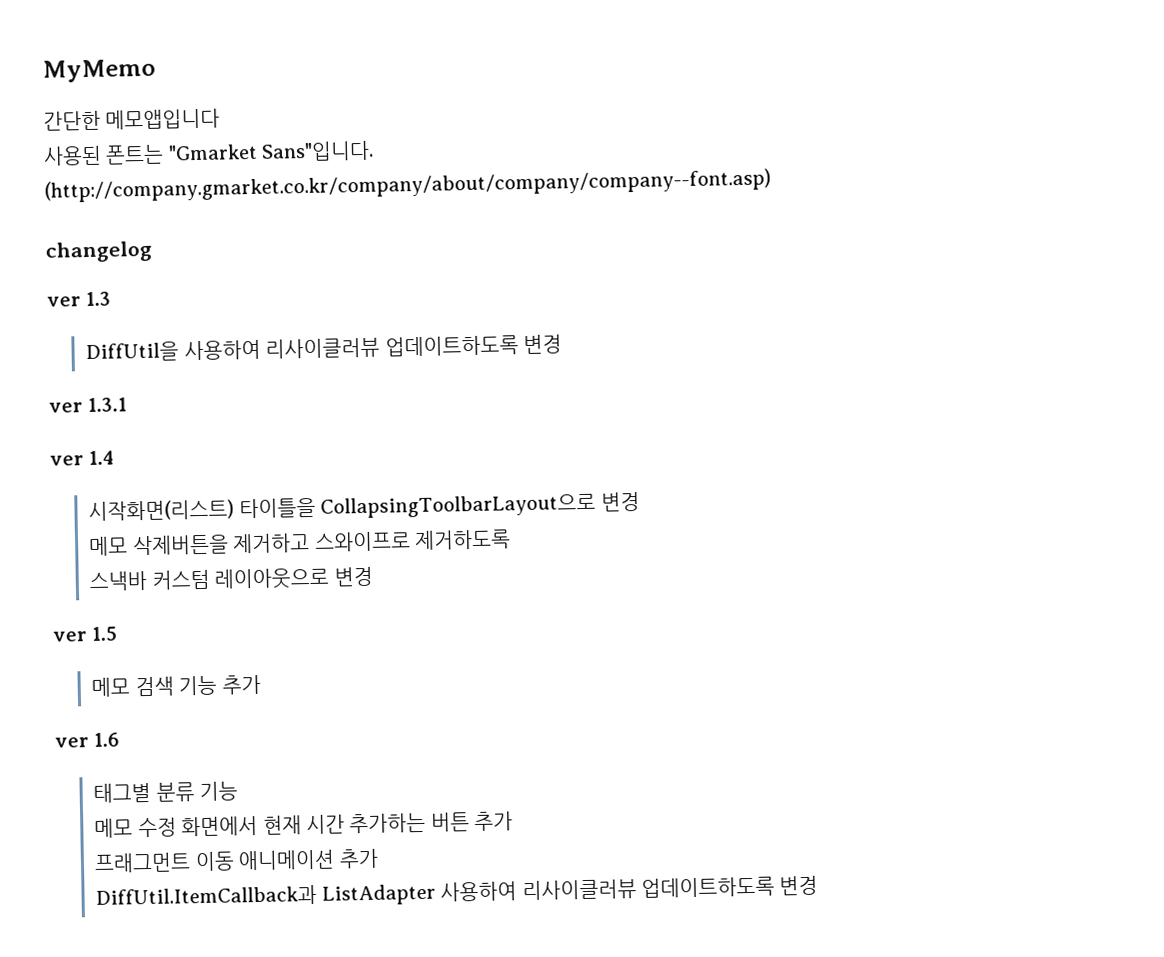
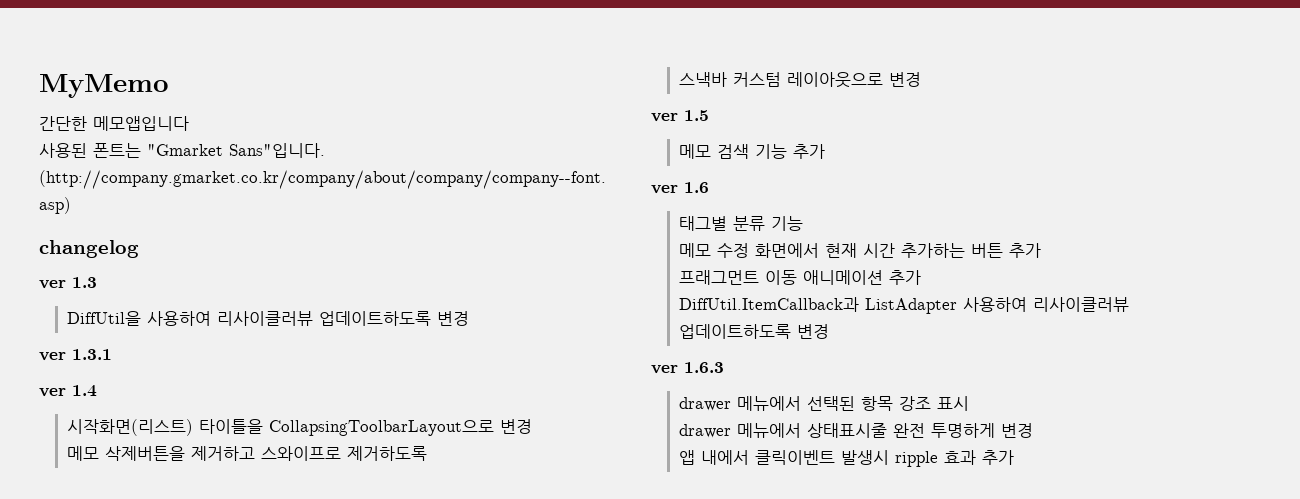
+ ver 1.6.3
+ drawer 메뉴에서 선택된 항목 강조 표시
+ drawer 메뉴에서 상태표시줄 완전 투명하게 변경
+ 앱 내에서 클릭이벤트 발생시 ripple 효과 추가

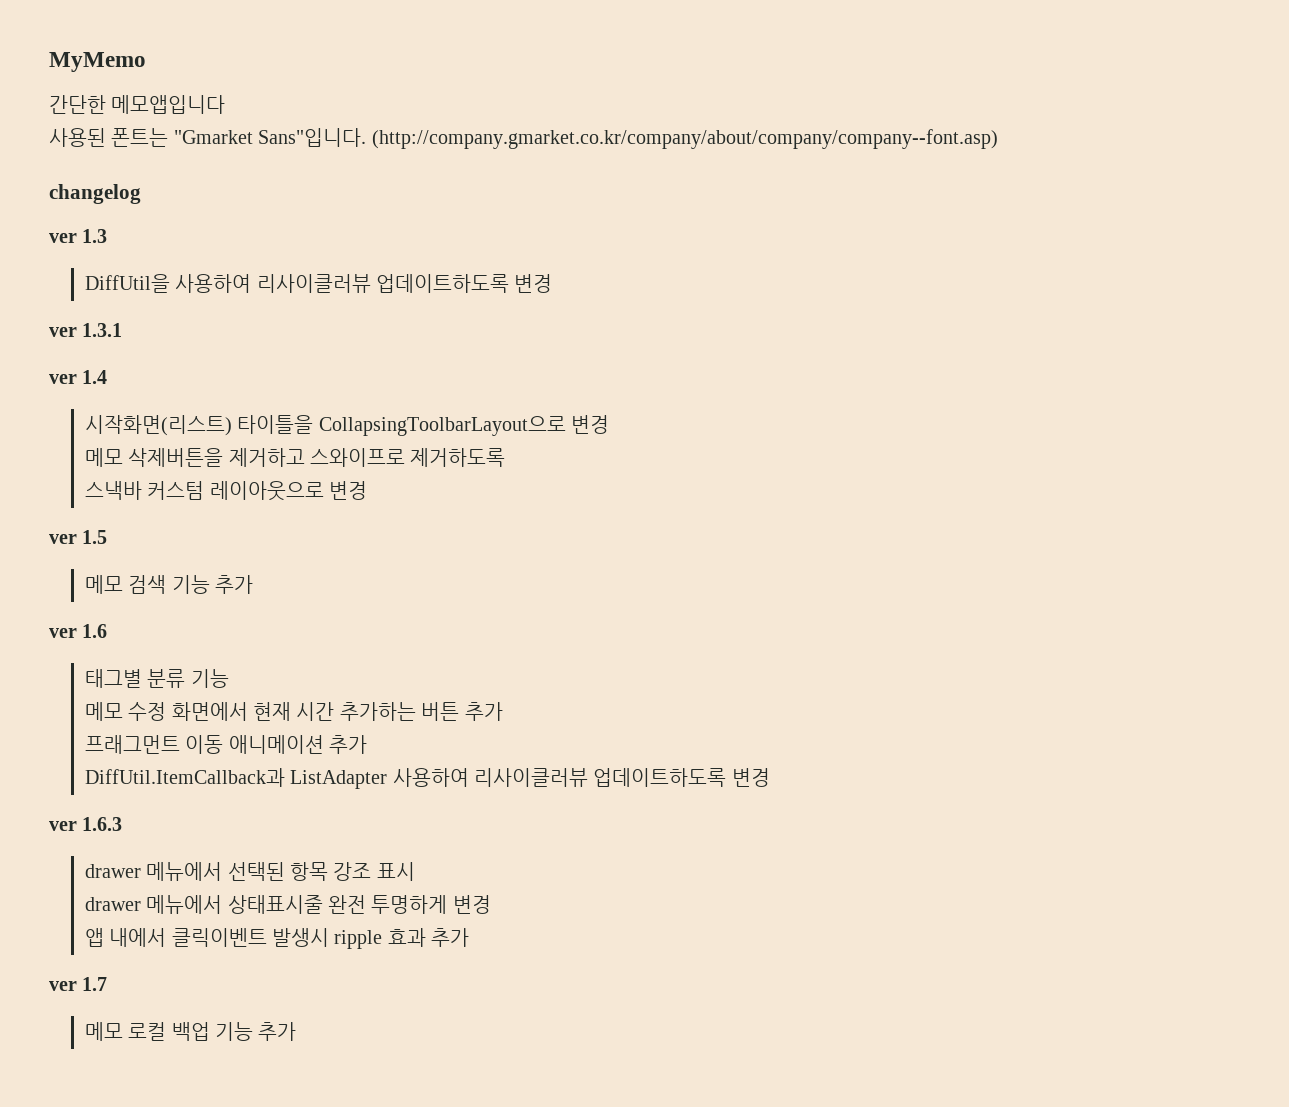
+ ver 1.7
+ 메모 로컬 백업 기능 추가

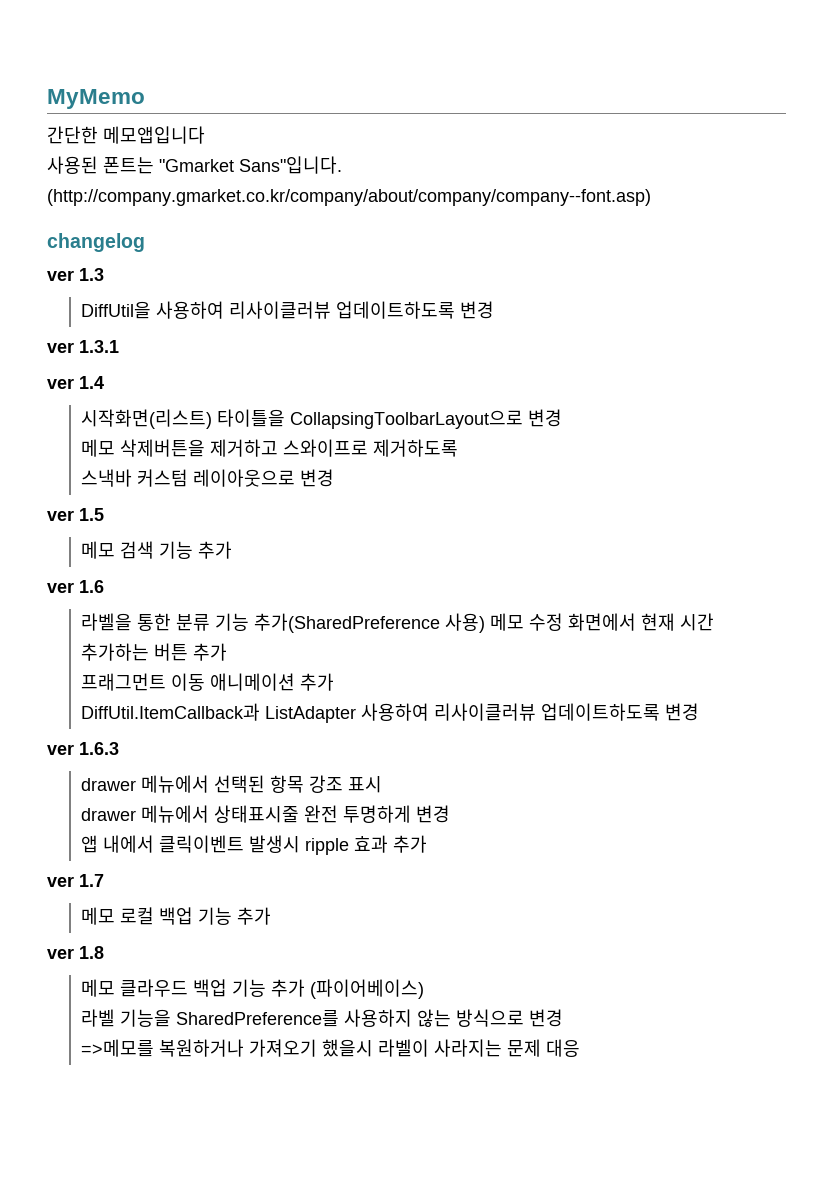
- 태그별 분류 기능
- 메모 수정 화면에서 현재 시간 추가하는 버튼 추가
+ 라벨을 통한 분류 기능 추가(SharedPreference 사용) 메모 수정 화면에서 현재 시간 추가하는 버튼 추가
+ ver 1.8
+ 메모 클라우드 백업 기능 추가 (파이어베이스)
+ 라벨 기능을 SharedPreference를 사용하지 않는 방식으로 변경
+ =>메모를 복원하거나 가져오기 했을시 라벨이 사라지는 문제 대응

